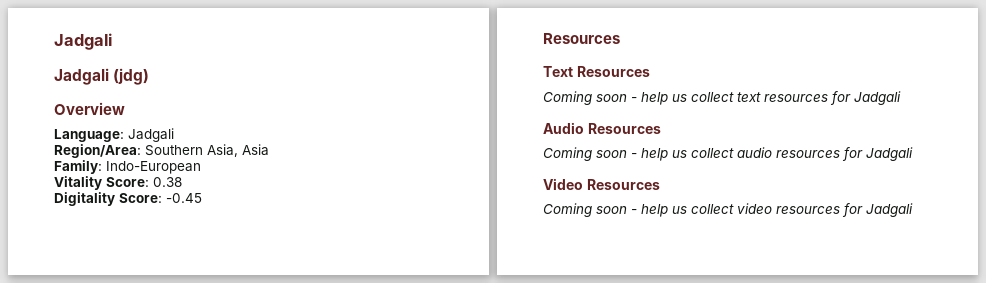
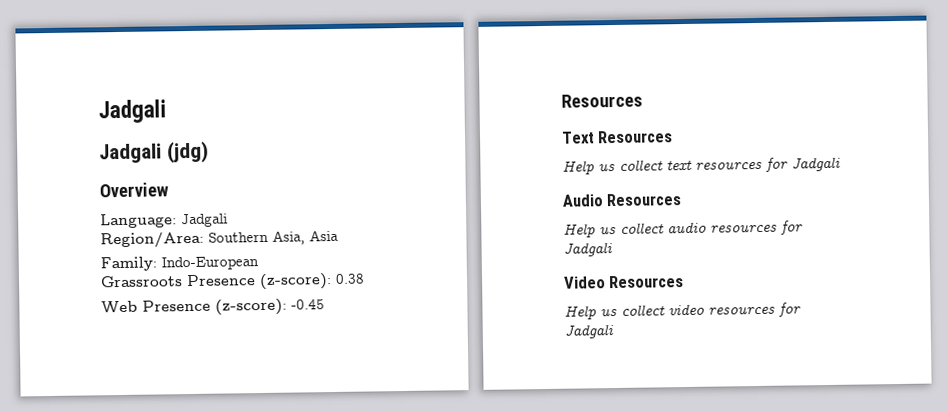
- Vitality Score: 0.38
- Digitality Score: -0.45
+ Grassroots Presence (z-score): 0.38
+ Web Presence (z-score): -0.45
- Coming soon - help us collect text resources for Jadgali
+ Help us collect text resources for Jadgali
- Coming soon - help us collect audio resources for Jadgali
+ Help us collect audio resources for Jadgali
- Coming soon - help us collect video resources for Jadgali
+ Help us collect video resources for Jadgali

